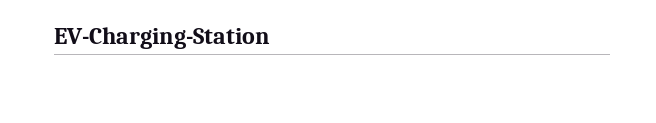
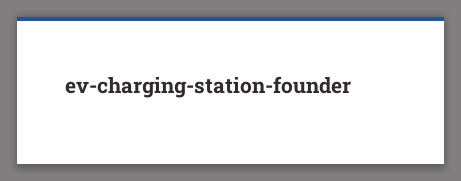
- EV-Charging-Station
+ ev-charging-station-founder

